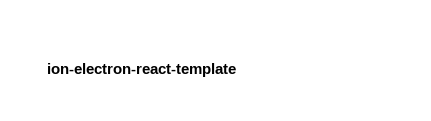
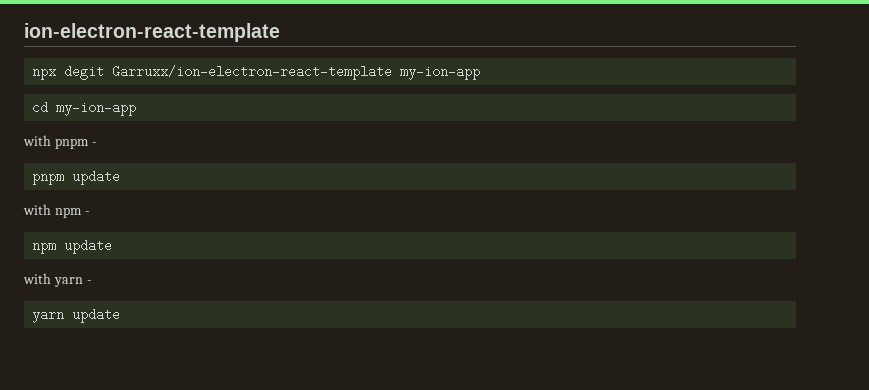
+ npx degit Garruxx/ion-electron-react-template my-ion-app
+ cd my-ion-app
+ with pnpm -
+ pnpm update
+ with npm -
+ npm update
+ with yarn -
+ yarn update

